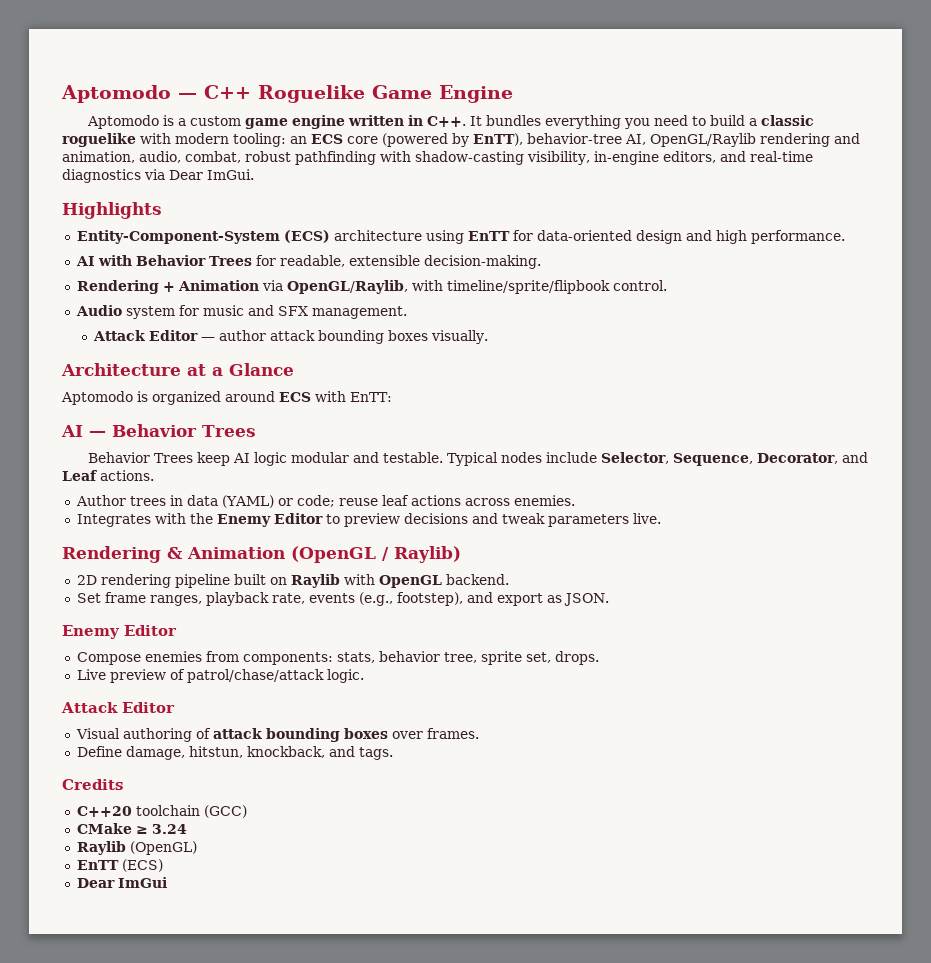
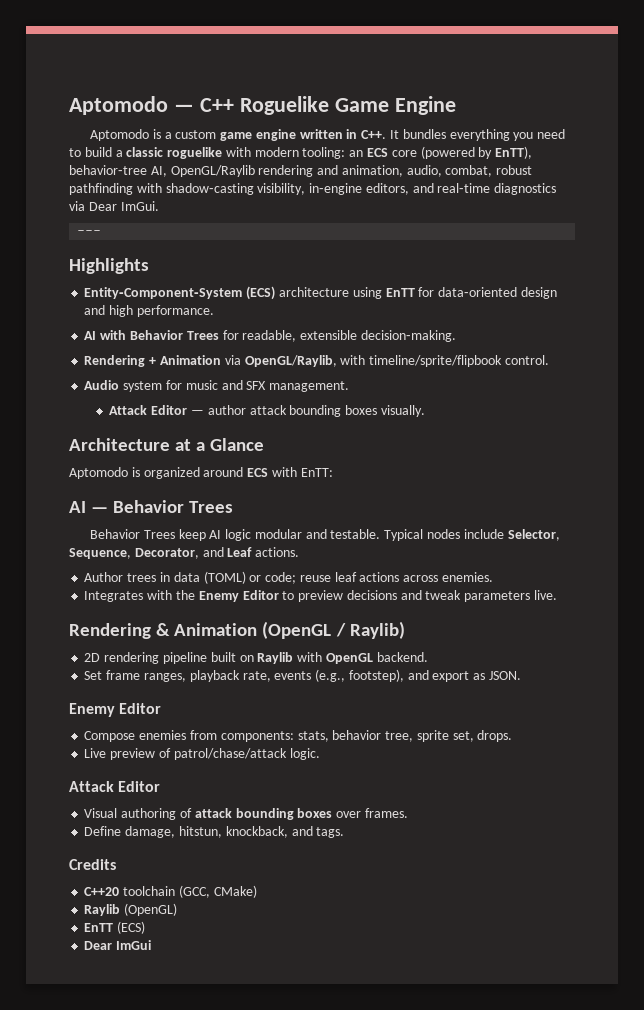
+ ---
- Author trees in data (YAML) or code; reuse leaf actions across enemies.
+ Author trees in data (TOML) or code; reuse leaf actions across enemies.
- C++20 toolchain (GCC)
- CMake ≥ 3.24
+ C++20 toolchain (GCC, CMake)

